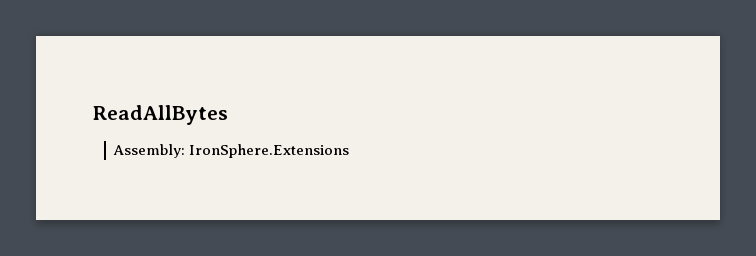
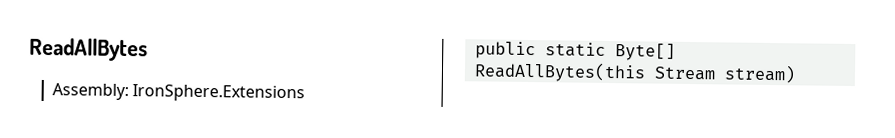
+ public static Byte[] ReadAllBytes(this Stream stream)

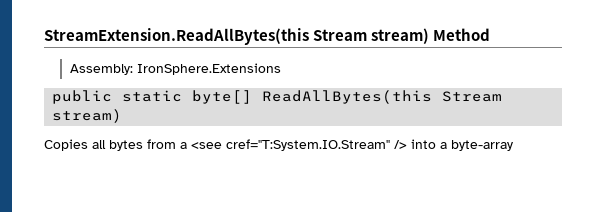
- ReadAllBytes
+ StreamExtension.ReadAllBytes(this Stream stream) Method
- public static Byte[] ReadAllBytes(this Stream stream)
+ public static byte[] ReadAllBytes(this Stream stream)
+ Copies all bytes from a <see cref="T:System.IO.Stream" /> into a byte-array

